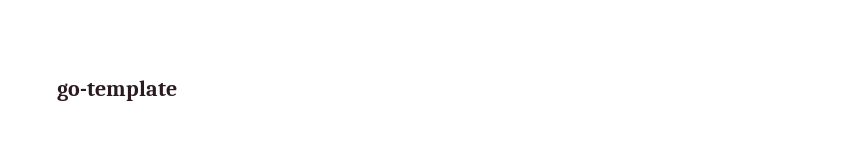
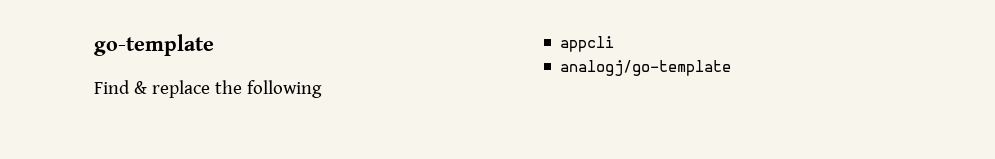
+ Find & replace the following
+ appcli
+ analogj/go-template

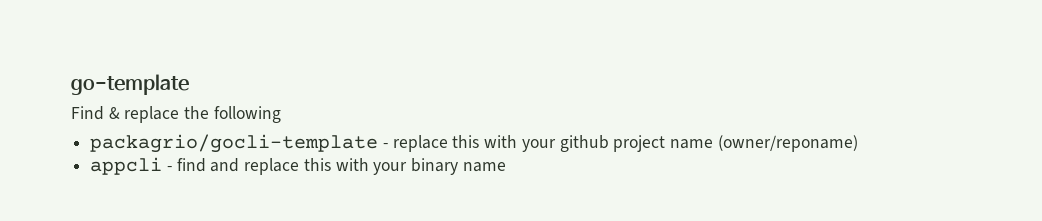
- appcli
- analogj/go-template
+ packagrio/gocli-template - replace this with your github project name (owner/reponame)
+ appcli - find and replace this with your binary name

